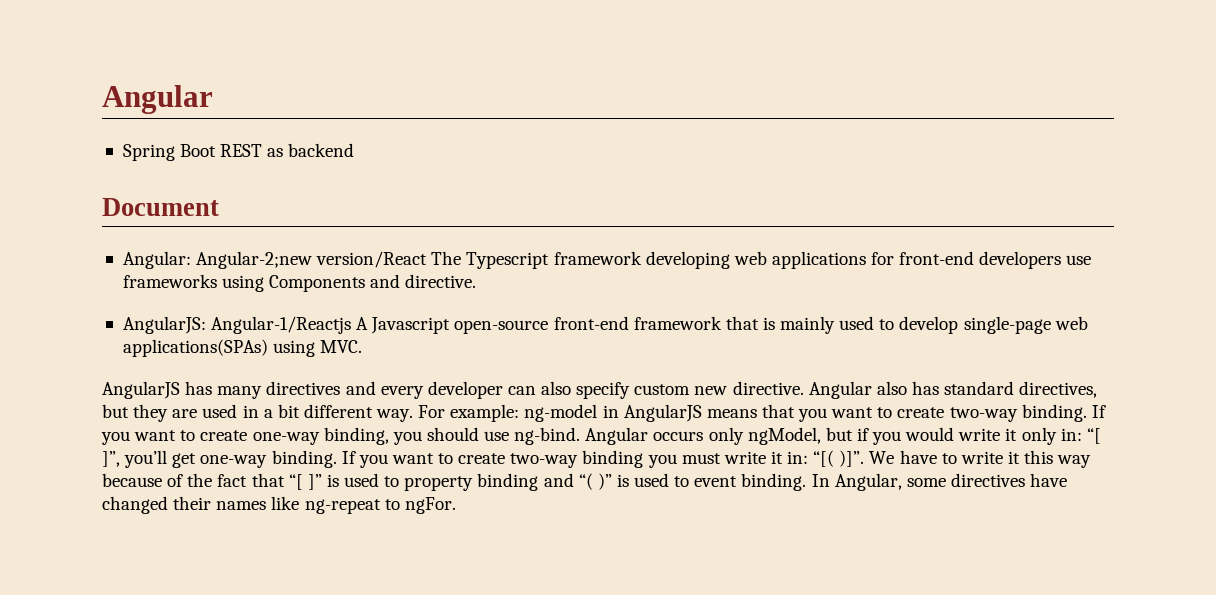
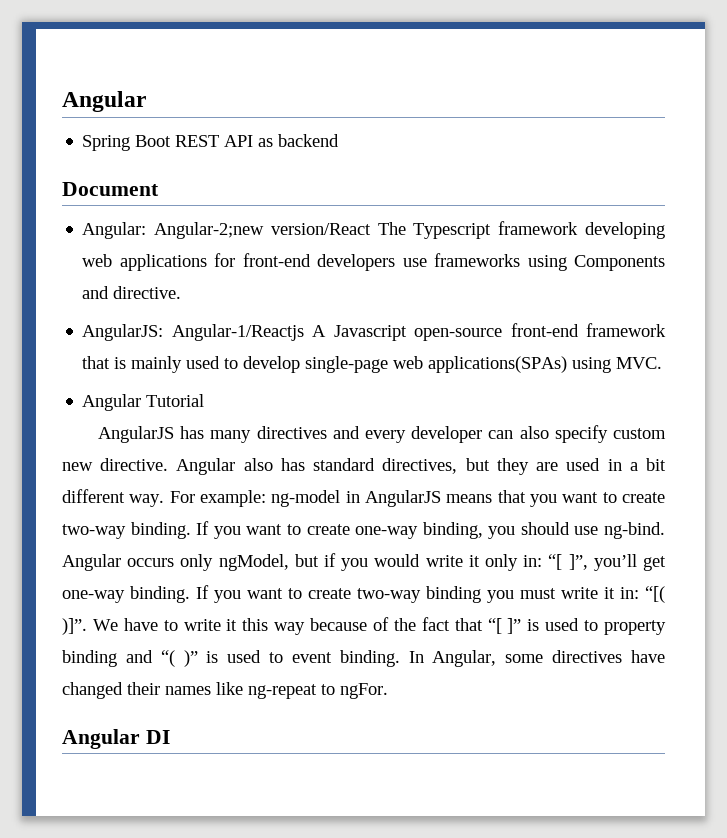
- Spring Boot REST as backend
+ Spring Boot REST API as backend
+ Angular Tutorial
+ Angular DI

